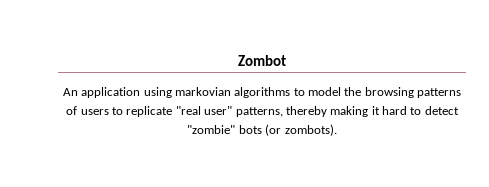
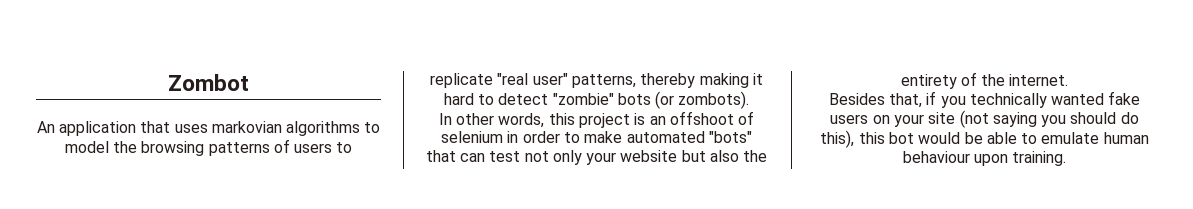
- An application using markovian algorithms to model the browsing patterns of users to replicate "real user" patterns, thereby making it hard to detect "zombie" bots (or zombots).
+ An application that uses markovian algorithms to model the browsing patterns of users to replicate "real user" patterns, thereby making it hard to detect "zombie" bots (or zombots).
+ In other words, this project is an offshoot of selenium in order to make automated "bots" that can test not only your website but also the entirety of the internet.
+ Besides that, if you technically wanted fake users on your site (not saying you should do this), this bot would be able to emulate human behaviour upon training.

